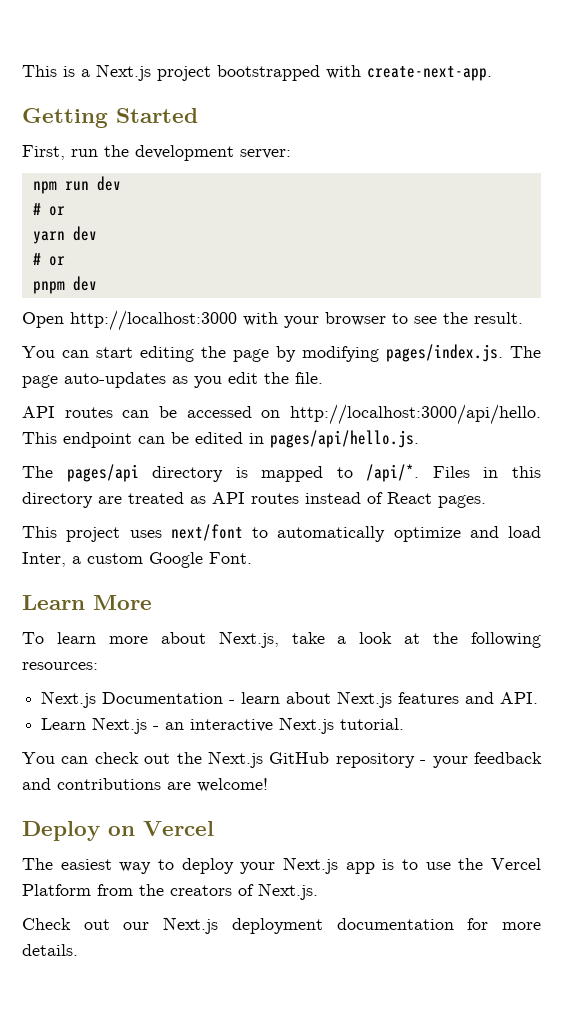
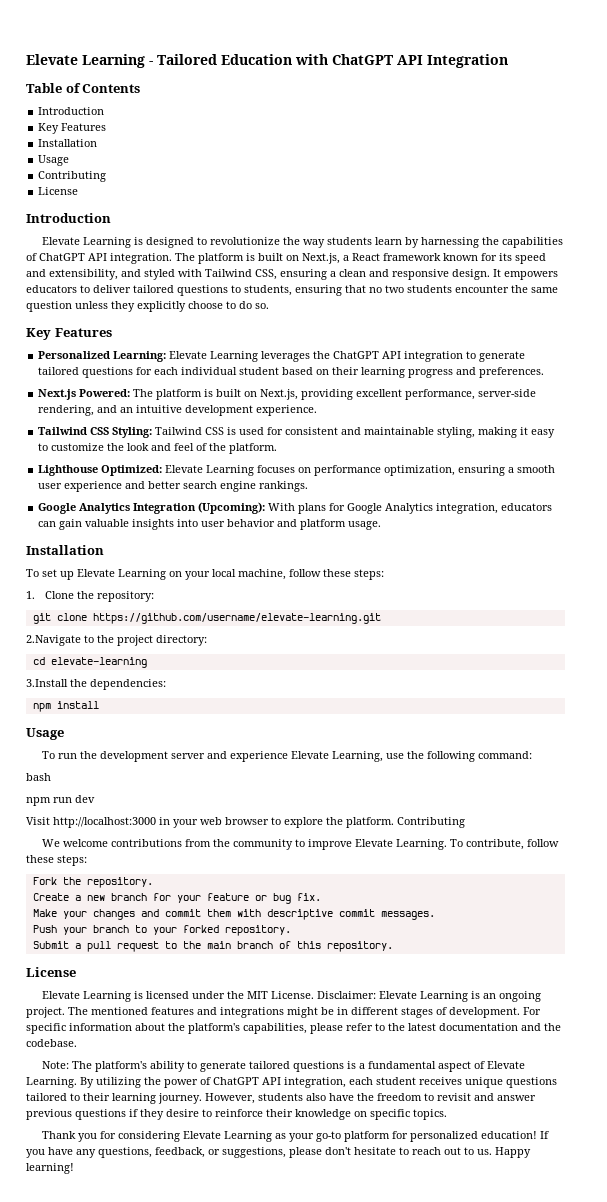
- This is a Next.js project bootstrapped with create-next-app.
- Getting Started
- First, run the development server:
+ Elevate Learning - Tailored Education with ChatGPT API Integration
+ Table of Contents
+ Introduction
+ Key Features
+ Installation
+ Usage
+ Contributing
+ License
+ Introduction
+ Elevate Learning is designed to revolutionize the way students learn by harnessing the capabilities of ChatGPT API integration. The platform is built on Next.js, a React framework known for its speed and extensibility, and styled with Tailwind CSS, ensuring a clean and responsive design. It empowers educators to deliver tailored questions to students, ensuring that no two students encounter the same question unless they explicitly choose to do so.
+ Key Features
+ Personalized Learning: Elevate Learning leverages the ChatGPT API integration to generate tailored questions for each individual student based on their learning progress and preferences.
+ Next.js Powered: The platform is built on Next.js, providing excellent performance, server-side rendering, and an intuitive development experience.
+ Tailwind CSS Styling: Tailwind CSS is used for consistent and maintainable styling, making it easy to customize the look and feel of the platform.
+ Lighthouse Optimized: Elevate Learning focuses on performance optimization, ensuring a smooth user experience and better search engine rankings.
+ Google Analytics Integration (Upcoming): With plans for Google Analytics integration, educators can gain valuable insights into user behavior and platform usage.
+ Installation
+ To set up Elevate Learning on your local machine, follow these steps:
+ 1. Clone the repository:
+ git clone https://github.com/username/elevate-learning.git
+ 2.Navigate to the project directory:
+ cd elevate-learning
+ 3.Install the dependencies:
+ npm install
+ Usage
+ To run the development server and experience Elevate Learning, use the following command:
+ bash
  npm run dev
- # or
- yarn dev
- # or
- pnpm dev
- Open http://localhost:3000 with your browser to see the result.
- You can start editing the page by modifying pages/index.js. The page auto-updates as you edit the file.
- API routes can be accessed on http://localhost:3000/api/hello. This endpoint can be edited in pages/api/hello.js.
- The pages/api directory is mapped to /api/*. Files in this directory are treated as API routes instead of React pages.
- This project uses next/font to automatically optimize and load Inter, a custom Google Font.
- Learn More
- To learn more about Next.js, take a look at the following resources:
- Next.js Documentation - learn about Next.js features and API.
- Learn Next.js - an interactive Next.js tutorial.
- You can check out the Next.js GitHub repository - your feedback and contributions are welcome!
- Deploy on Vercel
- The easiest way to deploy your Next.js app is to use the Vercel Platform from the creators of Next.js.
- Check out our Next.js deployment documentation for more details.
+ Visit http://localhost:3000 in your web browser to explore the platform. Contributing
+ We welcome contributions from the community to improve Elevate Learning. To contribute, follow these steps:
+ Fork the repository.
+ Create a new branch for your feature or bug fix.
+ Make your changes and commit them with descriptive commit messages.
+ Push your branch to your forked repository.
+ Submit a pull request to the main branch of this repository.
+ License
+ Elevate Learning is licensed under the MIT License. Disclaimer: Elevate Learning is an ongoing project. The mentioned features and integrations might be in different stages of development. For specific information about the platform's capabilities, please refer to the latest documentation and the codebase.
+ Note: The platform's ability to generate tailored questions is a fundamental aspect of Elevate Learning. By utilizing the power of ChatGPT API integration, each student receives unique questions tailored to their learning journey. However, students also have the freedom to revisit and answer previous questions if they desire to reinforce their knowledge on specific topics.
+ Thank you for considering Elevate Learning as your go-to platform for personalized education! If you have any questions, feedback, or suggestions, please don't hesitate to reach out to us. Happy learning!

